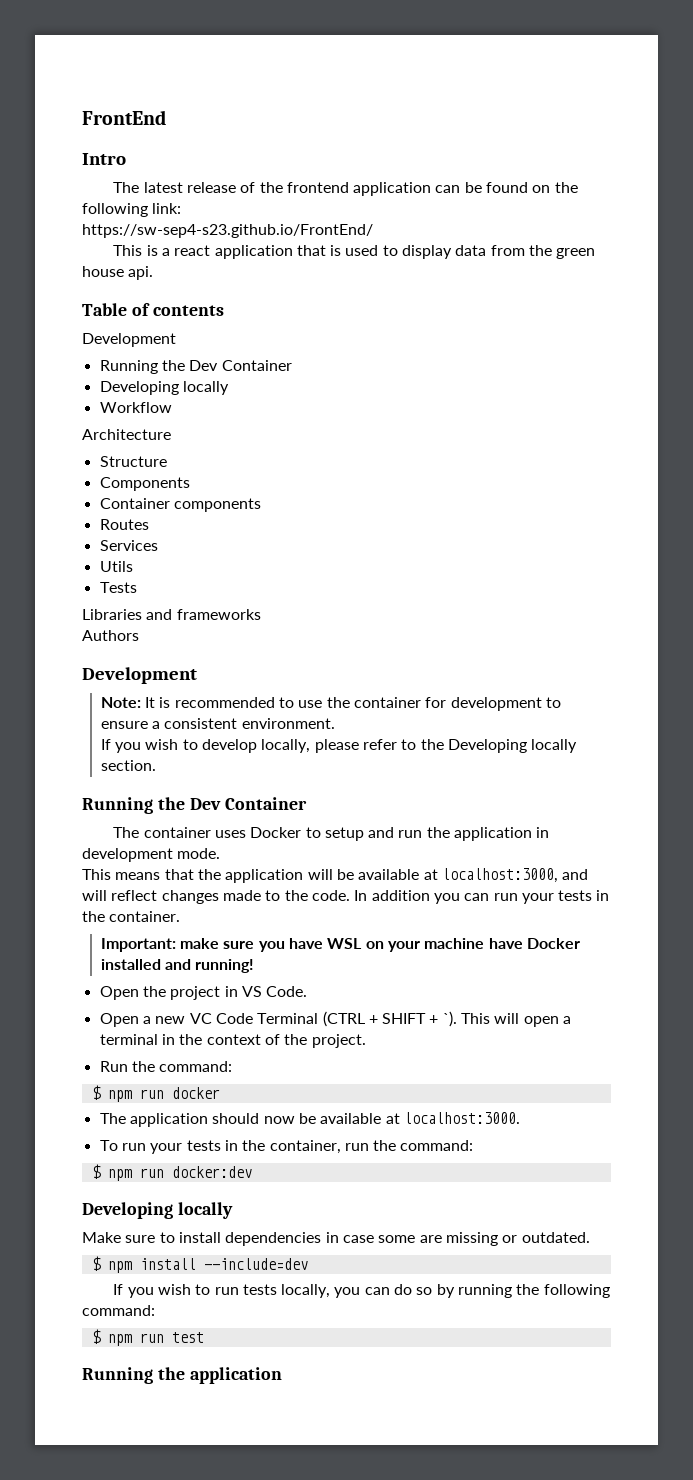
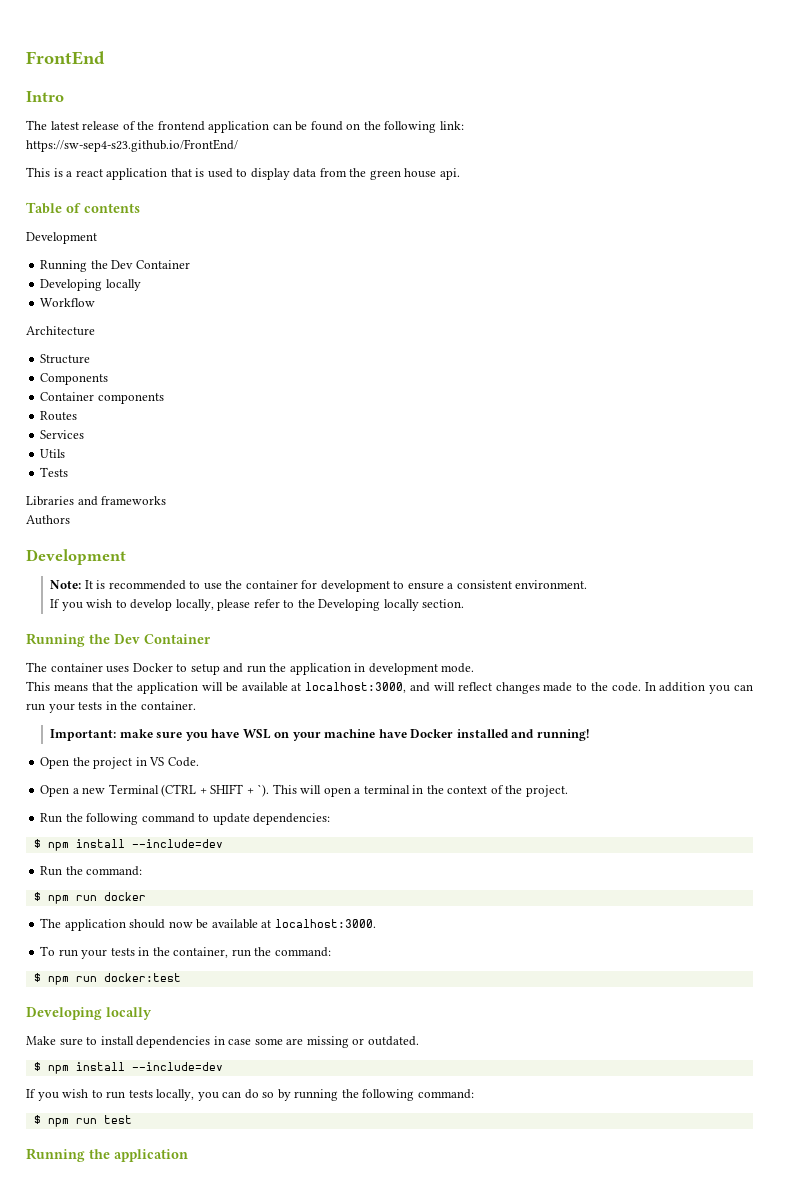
- Open a new VC Code Terminal (CTRL + SHIFT + `).
+ Open a new Terminal (CTRL + SHIFT + `).
+ Run the following command to update dependencies:
+ $ npm install --include=dev
- $ npm run docker:dev
+ $ npm run docker:test

